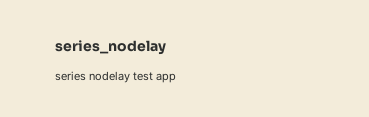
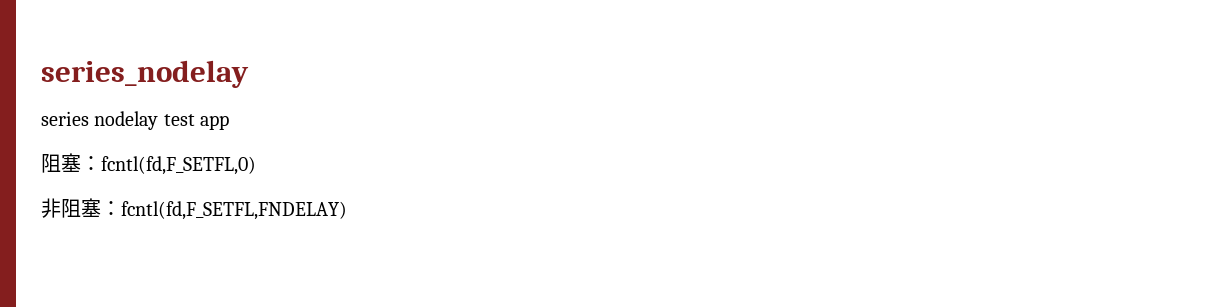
+ 阻塞：fcntl(fd,F_SETFL,0)
+ 非阻塞：fcntl(fd,F_SETFL,FNDELAY)

